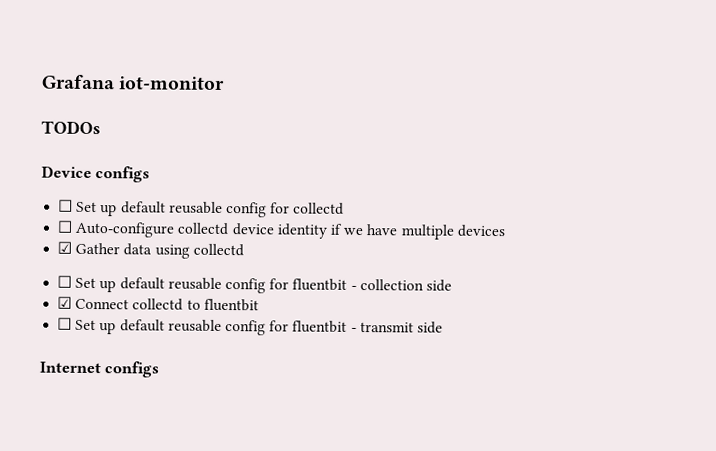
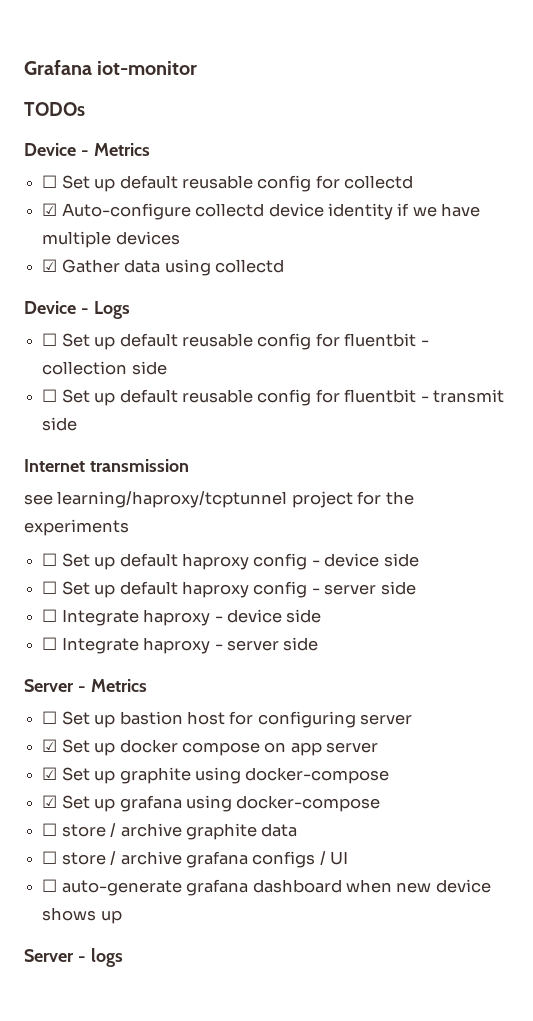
- Device configs
+ Device - Metrics
- ☐ Auto-configure collectd device identity if we have multiple devices
+ ☑ Auto-configure collectd device identity if we have multiple devices
+ Device - Logs
- ☑ Connect collectd to fluentbit
- Internet configs
+ Internet transmission
+ see learning/haproxy/tcptunnel project for the experiments
+ ☐ Set up default haproxy config - device side
+ ☐ Set up default haproxy config - server side
+ ☐ Integrate haproxy - device side
+ ☐ Integrate haproxy - server side
+ Server - Metrics
+ ☐ Set up bastion host for configuring server
+ ☑ Set up docker compose on app server
+ ☑ Set up graphite using docker-compose
+ ☑ Set up grafana using docker-compose
+ ☐ store / archive graphite data
+ ☐ store / archive grafana configs / UI
+ ☐ auto-generate grafana dashboard when new device shows up
+ Server - logs

